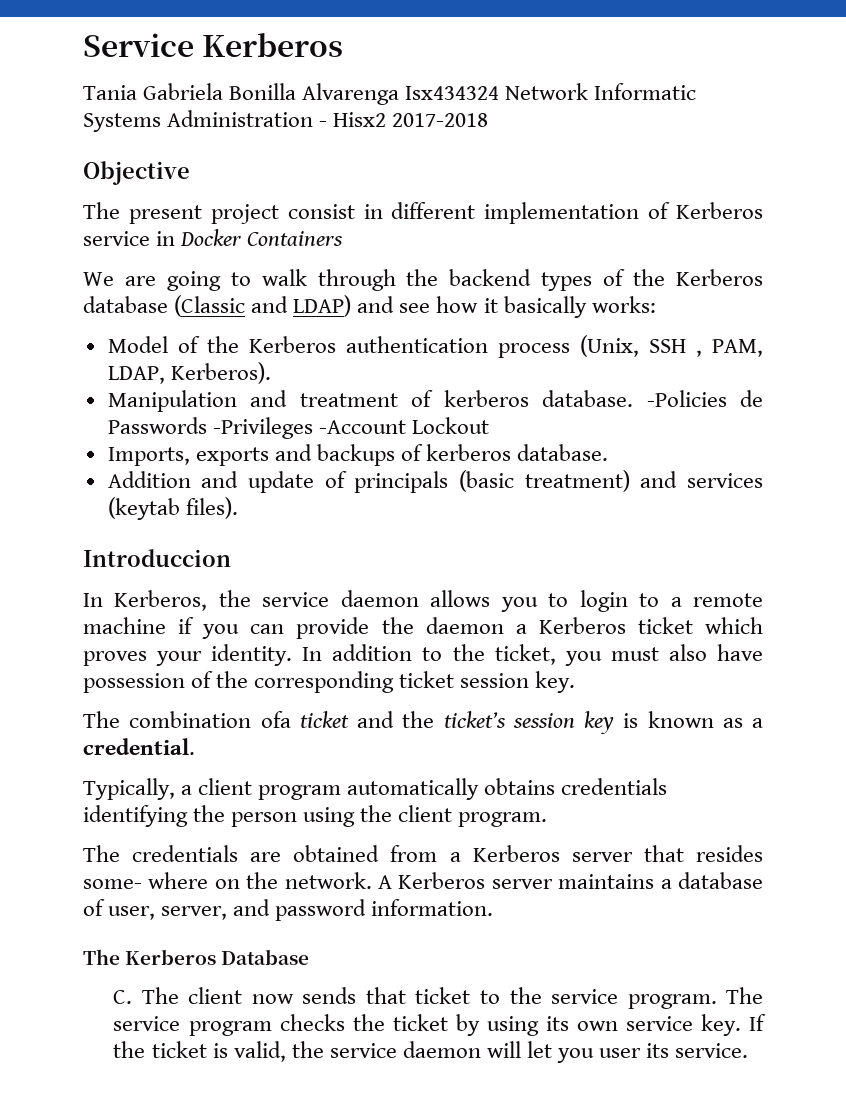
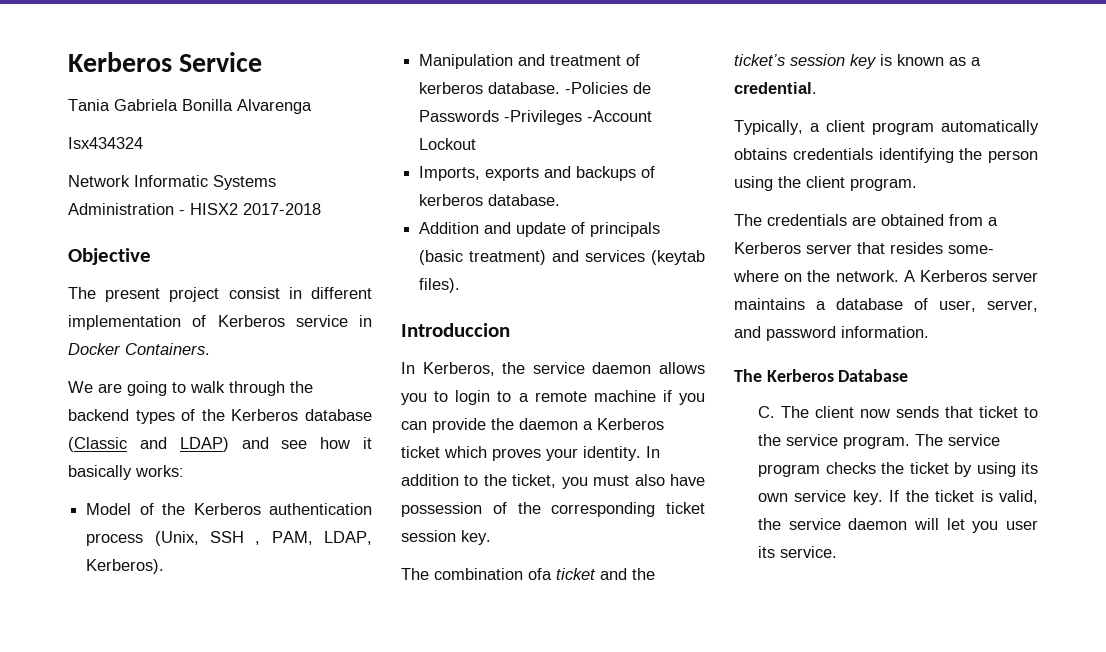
- Service Kerberos
+ Kerberos Service
- Tania Gabriela Bonilla Alvarenga Isx434324 Network Informatic Systems Administration - Hisx2 2017-2018
+ Tania Gabriela Bonilla Alvarenga
+ Isx434324
+ Network Informatic Systems Administration - HISX2 2017-2018
- The present project consist in different implementation of Kerberos service in Docker Containers
+ The present project consist in different implementation of Kerberos service in Docker Containers.

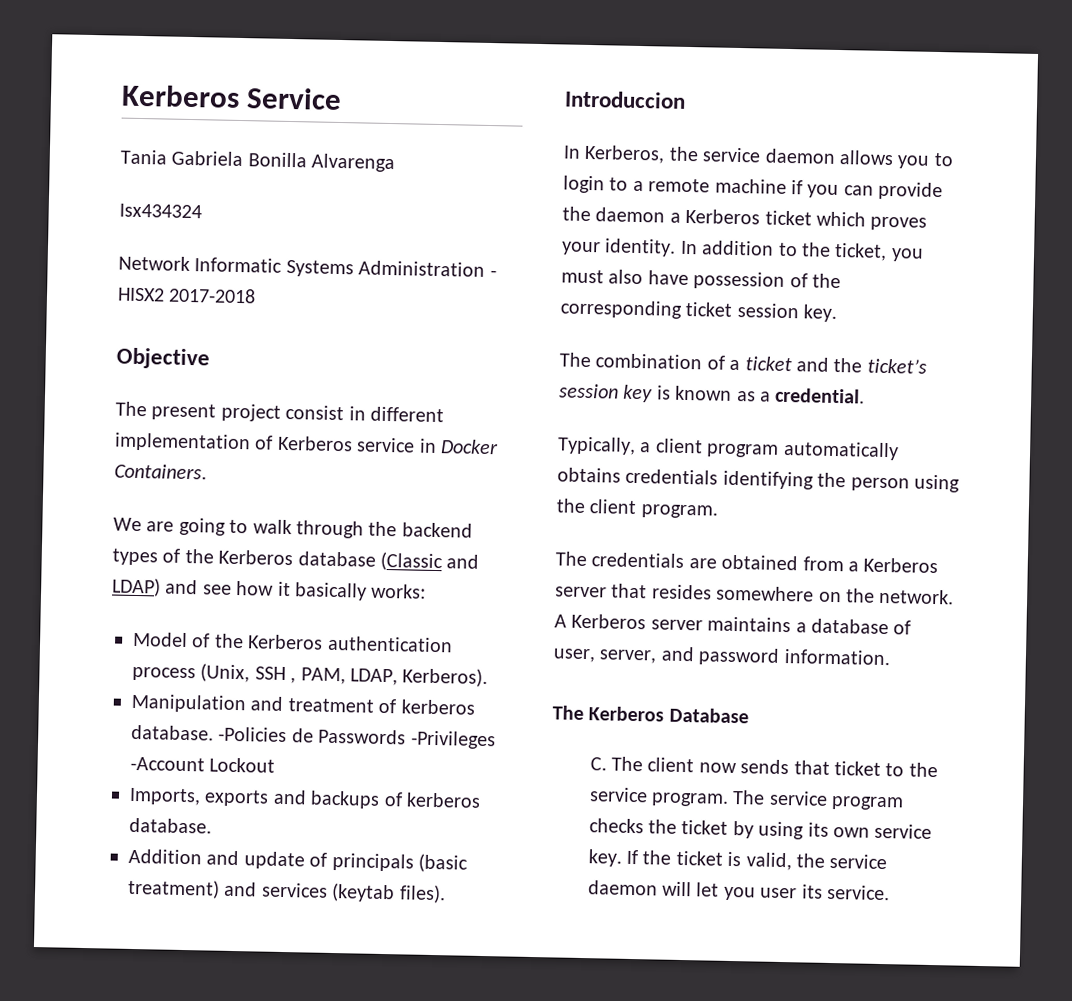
- The combination ofa ticket and the ticket’s session key is known as a credential.
+ The combination of a ticket and the ticket’s session key is known as a credential.
- The credentials are obtained from a Kerberos server that resides some- where on the network.
+ The credentials are obtained from a Kerberos server that resides somewhere on the network.

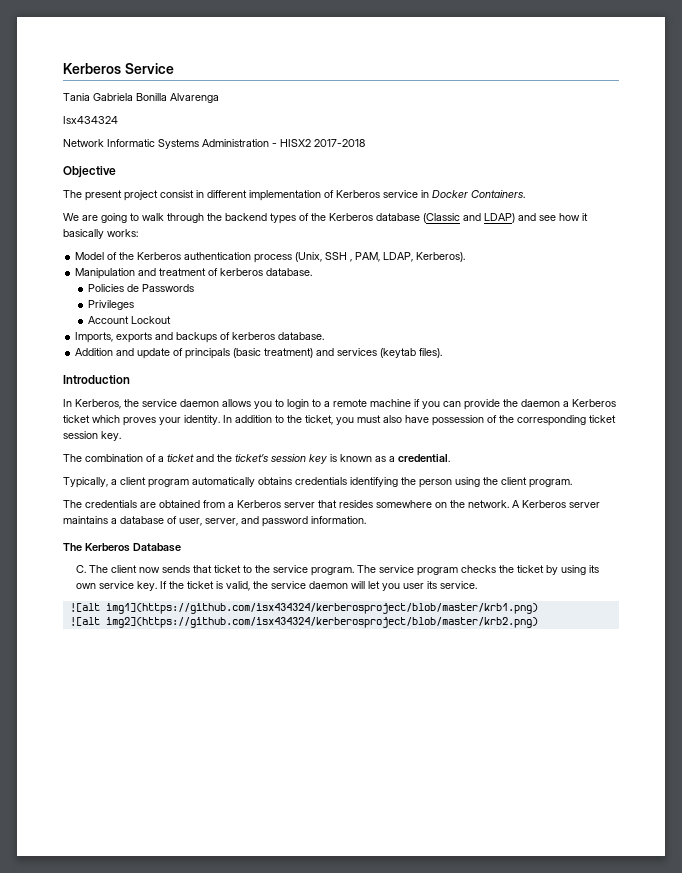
- Manipulation and treatment of kerberos database. -Policies de Passwords -Privileges -Account Lockout
+ Manipulation and treatment of kerberos database.
+ Policies de Passwords
+ Privileges
+ Account Lockout
- Introduccion
+ Introduction
+ ![alt img1](https://github.com/isx434324/kerberosproject/blob/master/krb1.png)
+ ![alt img2](https://github.com/isx434324/kerberosproject/blob/master/krb2.png)

